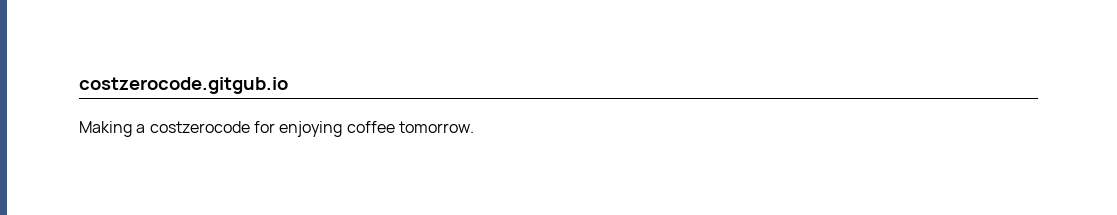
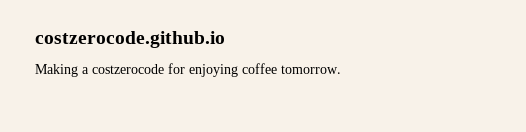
- costzerocode.gitgub.io
+ costzerocode.github.io

